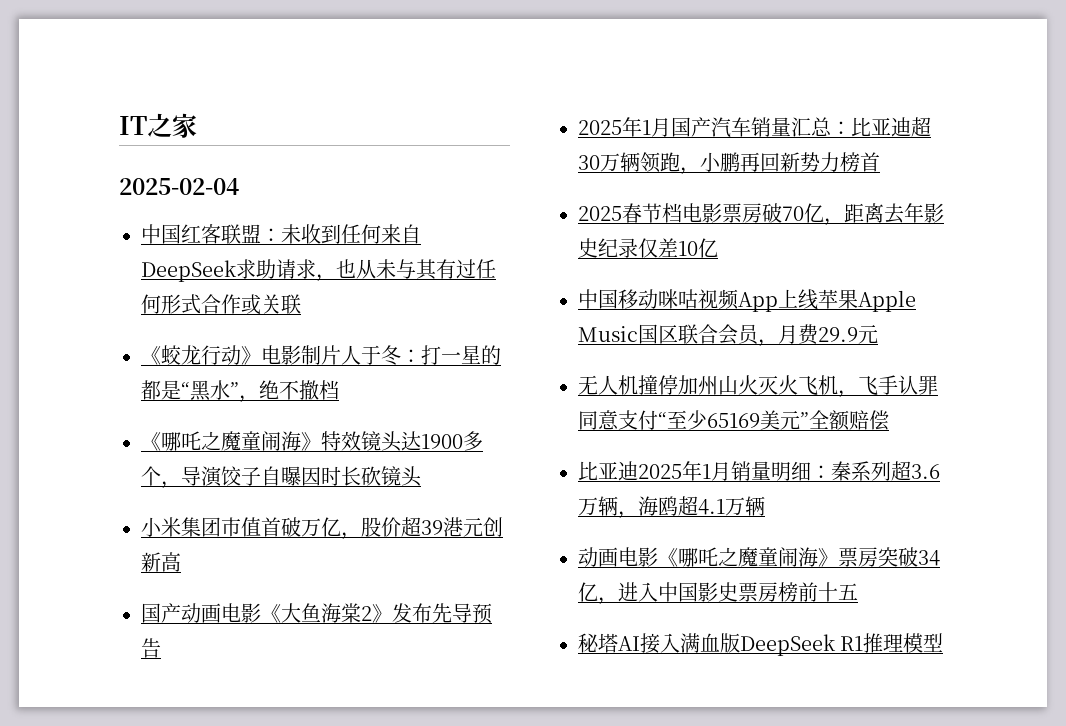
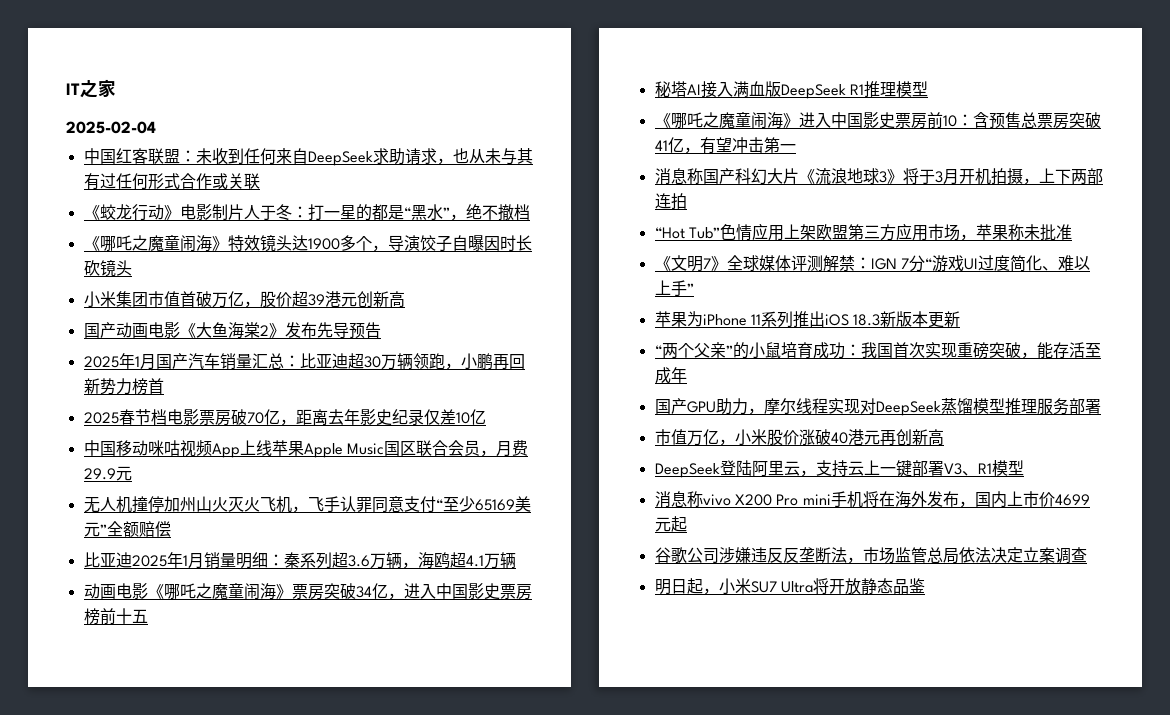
+ 《哪吒之魔童闹海》进入中国影史票房前10：含预售总票房突破41亿，有望冲击第一
+ 消息称国产科幻大片《流浪地球3》将于3月开机拍摄，上下两部连拍
+ “Hot Tub”色情应用上架欧盟第三方应用市场，苹果称未批准
+ 《文明7》全球媒体评测解禁：IGN 7分“游戏UI过度简化、难以上手”
+ 苹果为iPhone 11系列推出iOS 18.3新版本更新
+ “两个父亲”的小鼠培育成功：我国首次实现重磅突破，能存活至成年
+ 国产GPU助力，摩尔线程实现对DeepSeek蒸馏模型推理服务部署
+ 市值万亿，小米股价涨破40港元再创新高
+ DeepSeek登陆阿里云，支持云上一键部署V3、R1模型
+ 消息称vivo X200 Pro mini手机将在海外发布，国内上市价4699元起
+ 谷歌公司涉嫌违反反垄断法，市场监管总局依法决定立案调查
+ 明日起，小米SU7 Ultra将开放静态品鉴

